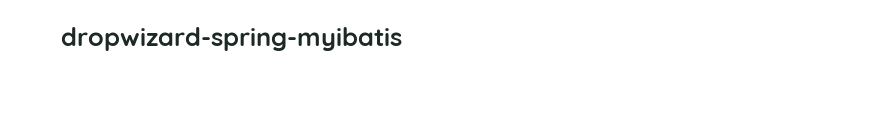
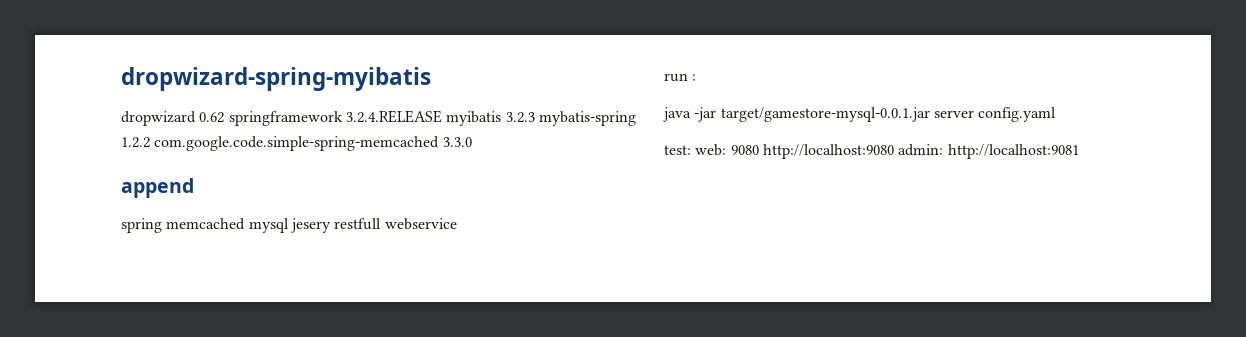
+ dropwizard 0.62 springframework 3.2.4.RELEASE myibatis 3.2.3 mybatis-spring 1.2.2 com.google.code.simple-spring-memcached 3.3.0
+ append
+ spring memcached mysql jesery restfull webservice
+ run :
+ java -jar target/gamestore-mysql-0.0.1.jar server config.yaml
+ test: web: 9080 http://localhost:9080 admin: http://localhost:9081

